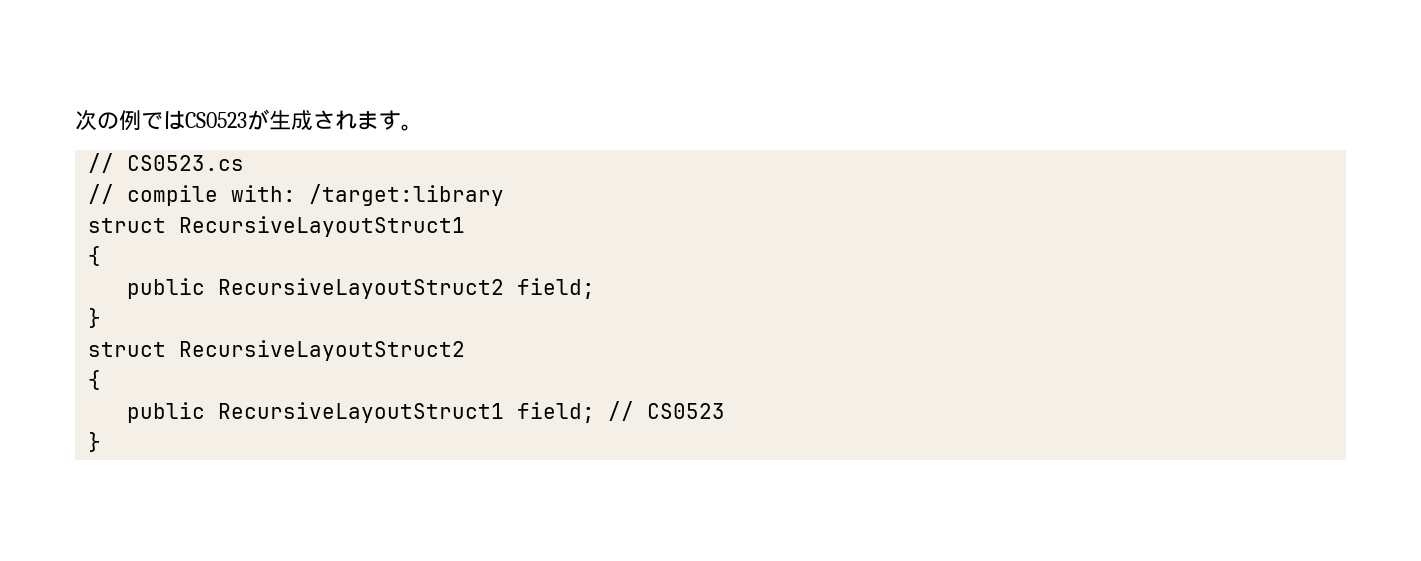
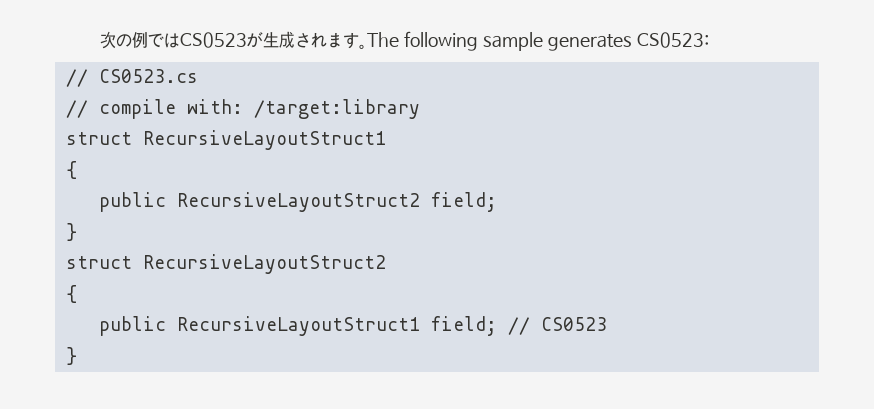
+ The following sample generates CS0523:

